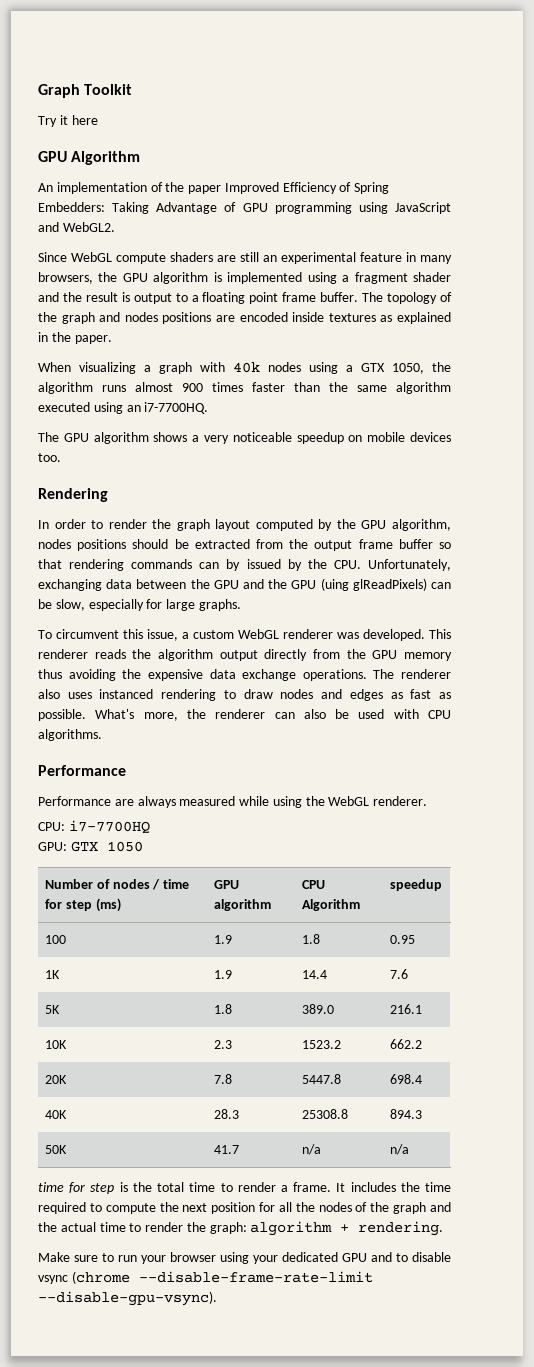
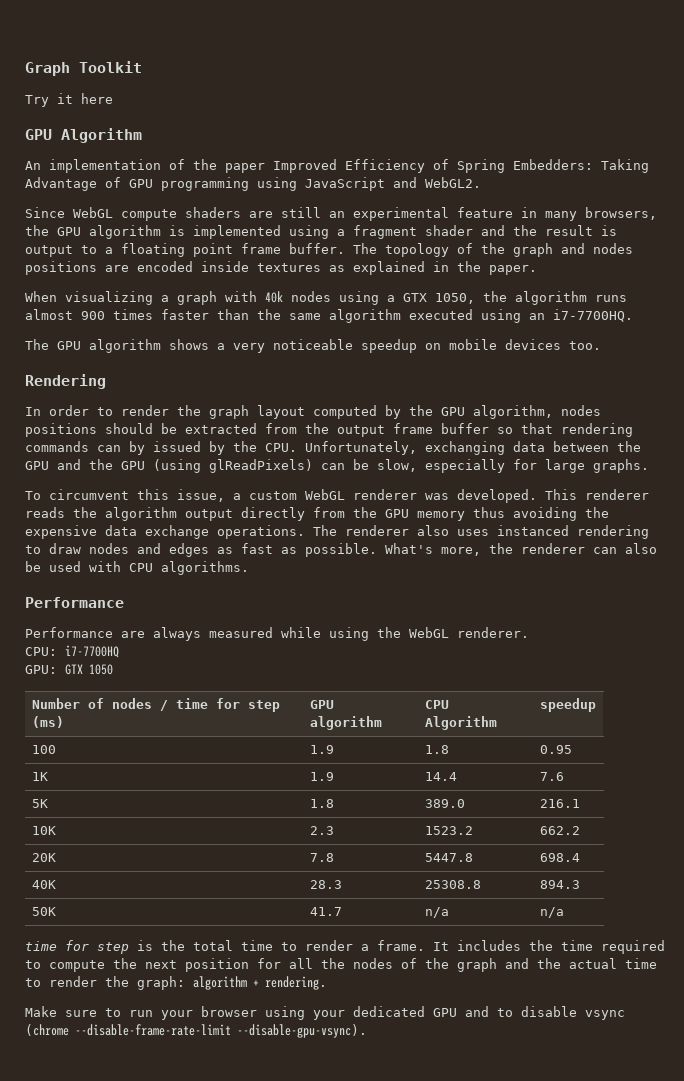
- In order to render the graph layout computed by the GPU algorithm, nodes positions should be extracted from the output frame buffer so that rendering commands can by issued by the CPU. Unfortunately, exchanging data between the GPU and the GPU (uing glReadPixels) can be slow, especially for large graphs.
+ In order to render the graph layout computed by the GPU algorithm, nodes positions should be extracted from the output frame buffer so that rendering commands can by issued by the CPU. Unfortunately, exchanging data between the GPU and the GPU (using glReadPixels) can be slow, especially for large graphs.

